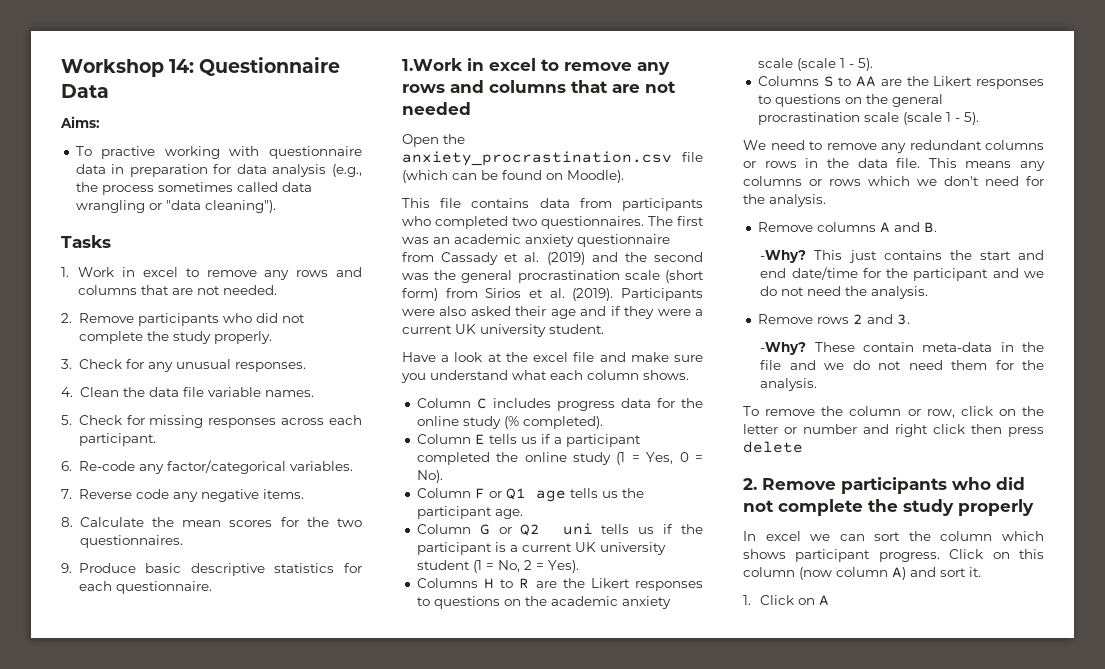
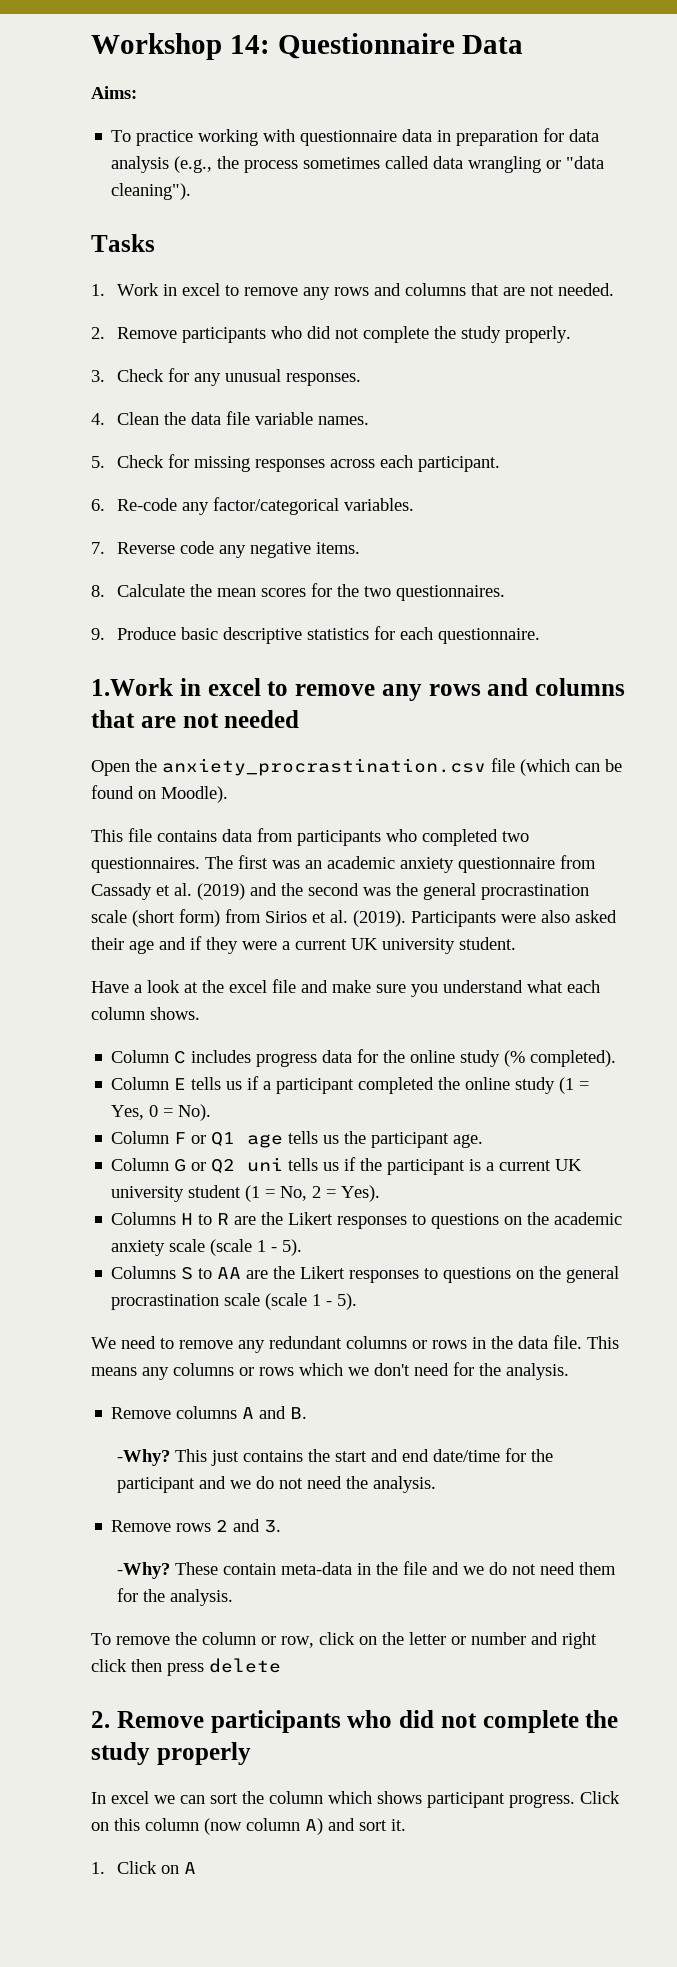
- To practive working with questionnaire data in preparation for data analysis (e.g., the process sometimes called data wrangling or "data cleaning").
+ To practice working with questionnaire data in preparation for data analysis (e.g., the process sometimes called data wrangling or "data cleaning").

